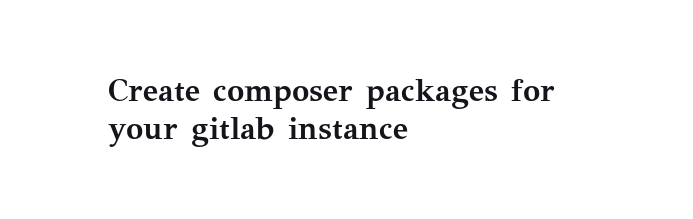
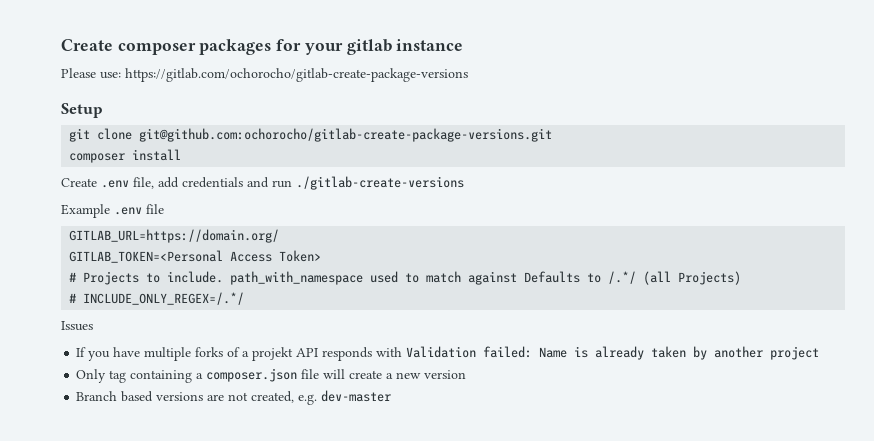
+ Please use: https://gitlab.com/ochorocho/gitlab-create-package-versions
+ Setup
+ git clone git@github.com:ochorocho/gitlab-create-package-versions.git
+ composer install
+ Create .env file, add credentials and run ./gitlab-create-versions
+ Example .env file
+ GITLAB_URL=https://domain.org/
+ GITLAB_TOKEN=<Personal Access Token>
+ # Projects to include. path_with_namespace used to match against Defaults to /.*/ (all Projects)
+ # INCLUDE_ONLY_REGEX=/.*/
+ Issues
+ If you have multiple forks of a projekt API responds with Validation failed: Name is already taken by another project
+ Only tag containing a composer.json file will create a new version
+ Branch based versions are not created, e.g. dev-master

